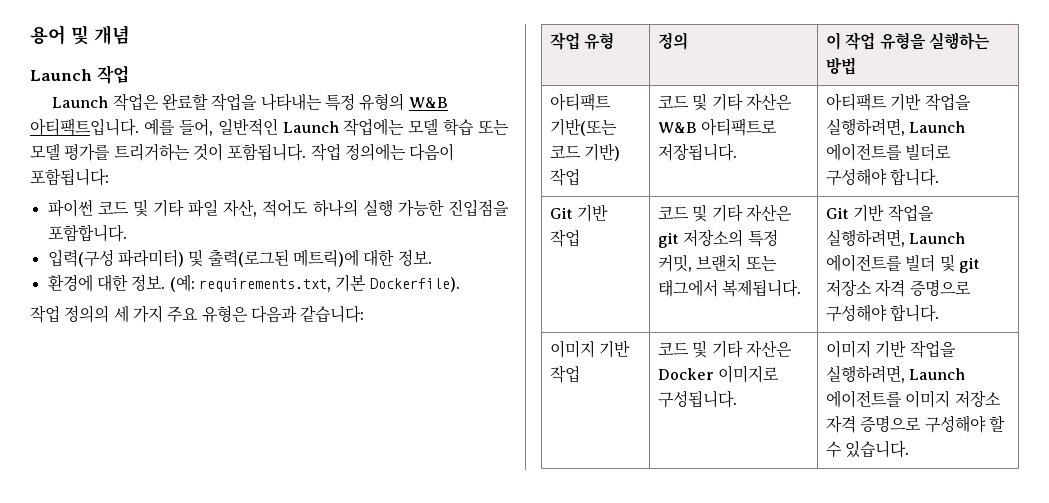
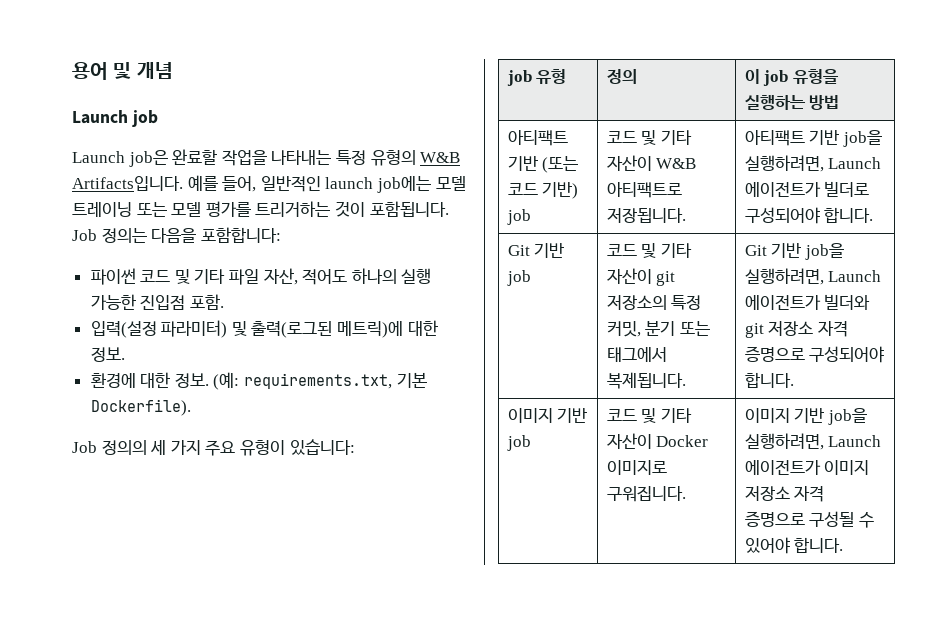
- Launch 작업
- Launch 작업은 완료할 작업을 나타내는 특정 유형의 W&B 아티팩트입니다.
+ Launch job
+ Launch job은 완료할 작업을 나타내는 특정 유형의 W&B Artifacts입니다.
- 예를 들어, 일반적인 Launch 작업에는 모델 학습 또는 모델 평가를 트리거하는 것이 포함됩니다.
+ 예를 들어, 일반적인 launch job에는 모델 트레이닝 또는 모델 평가를 트리거하는 것이 포함됩니다.
- 작업 정의에는 다음이 포함됩니다:
+ Job 정의는 다음을 포함합니다:
- 파이썬 코드 및 기타 파일 자산, 적어도 하나의 실행 가능한 진입점을 포함합니다.
- 입력(구성 파라미터) 및 출력(로그된 메트릭)에 대한 정보.
+ 파이썬 코드 및 기타 파일 자산, 적어도 하나의 실행 가능한 진입점 포함.
+ 입력(설정 파라미터) 및 출력(로그된 메트릭)에 대한 정보.
- 작업 정의의 세 가지 주요 유형은 다음과 같습니다:
- 작업 유형 | 정의 | 이 작업 유형을 실행하는 방법
+ Job 정의의 세 가지 주요 유형이 있습니다:
+ job 유형 | 정의 | 이 job 유형을 실행하는 방법
- 아티팩트 기반(또는 코드 기반) 작업 | 코드 및 기타 자산은 W&B 아티팩트로 저장됩니다. | 아티팩트 기반 작업을 실행하려면, Launch 에이전트를 빌더로 구성해야 합니다.
+ 아티팩트 기반 (또는 코드 기반) job | 코드 및 기타 자산이 W&B 아티팩트로 저장됩니다. | 아티팩트 기반 job을 실행하려면, Launch 에이전트가 빌더로 구성되어야 합니다.
- Git 기반 작업 | 코드 및 기타 자산은 git 저장소의 특정 커밋, 브랜치 또는 태그에서 복제됩니다. | Git 기반 작업을 실행하려면, Launch 에이전트를 빌더 및 git 저장소 자격 증명으로 구성해야 합니다.
+ Git 기반 job | 코드 및 기타 자산이 git 저장소의 특정 커밋, 분기 또는 태그에서 복제됩니다. | Git 기반 job을 실행하려면, Launch 에이전트가 빌더와 git 저장소 자격 증명으로 구성되어야 합니다.
- 이미지 기반 작업 | 코드 및 기타 자산은 Docker 이미지로 구성됩니다. | 이미지 기반 작업을 실행하려면, Launch 에이전트를 이미지 저장소 자격 증명으로 구성해야 할 수 있습니다.
+ 이미지 기반 job | 코드 및 기타 자산이 Docker 이미지로 구워집니다. | 이미지 기반 job을 실행하려면, Launch 에이전트가 이미지 저장소 자격 증명으로 구성될 수 있어야 합니다.

